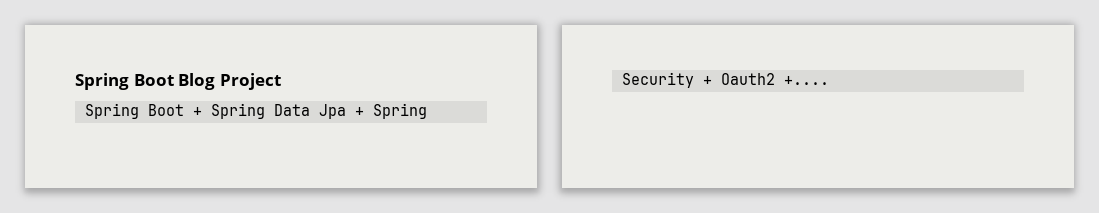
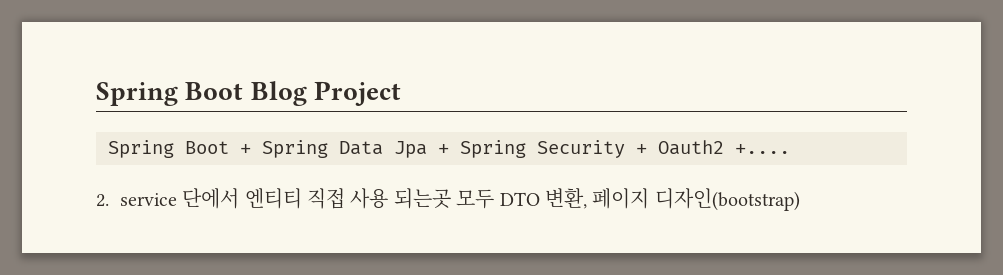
+ 2. service 단에서 엔티티 직접 사용 되는곳 모두 DTO 변환, 페이지 디자인(bootstrap)

